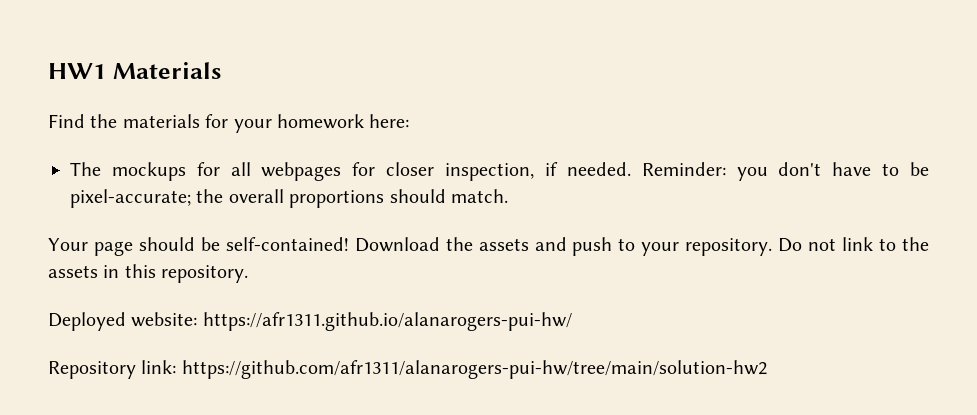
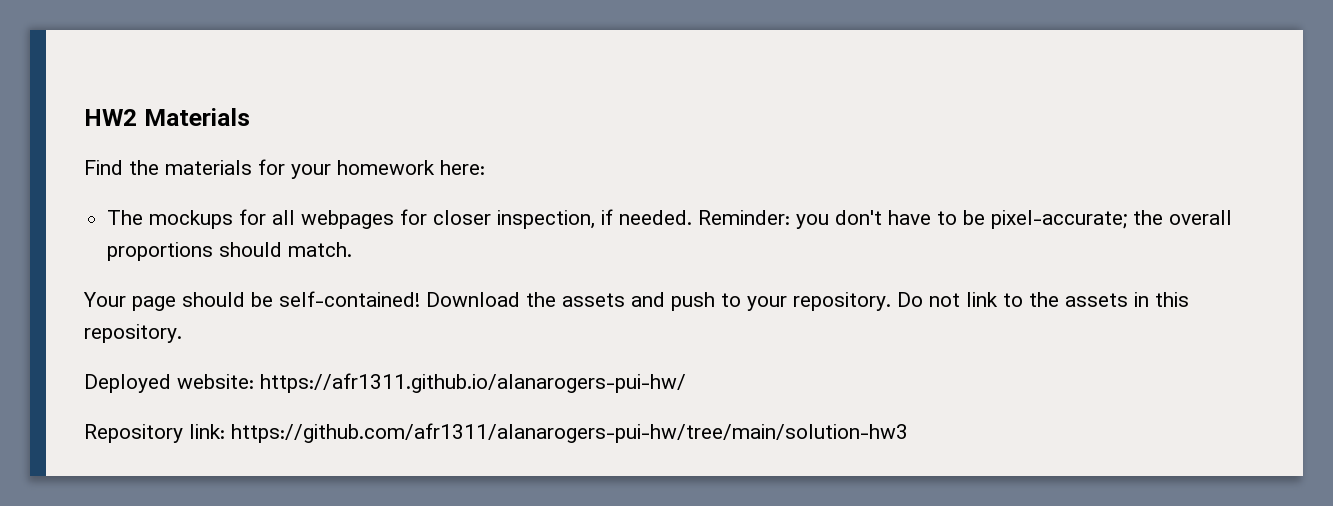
- HW1 Materials
+ HW2 Materials
- Repository link: https://github.com/afr1311/alanarogers-pui-hw/tree/main/solution-hw2
+ Repository link: https://github.com/afr1311/alanarogers-pui-hw/tree/main/solution-hw3

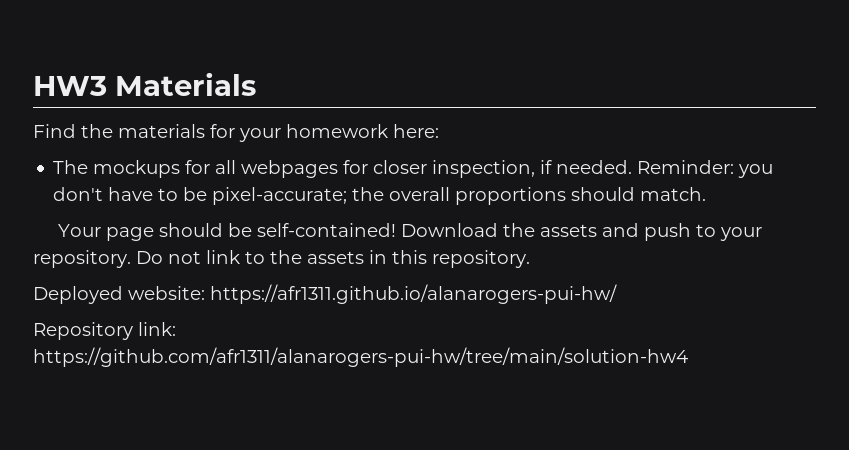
- HW2 Materials
+ HW3 Materials
- Repository link: https://github.com/afr1311/alanarogers-pui-hw/tree/main/solution-hw3
+ Repository link: https://github.com/afr1311/alanarogers-pui-hw/tree/main/solution-hw4

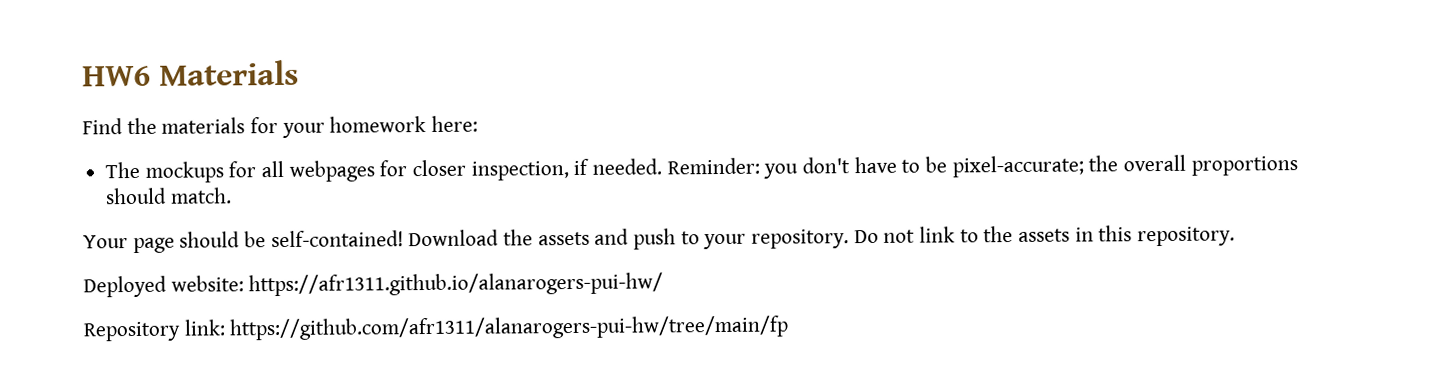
- HW3 Materials
+ HW6 Materials
- Repository link: https://github.com/afr1311/alanarogers-pui-hw/tree/main/solution-hw4
+ Repository link: https://github.com/afr1311/alanarogers-pui-hw/tree/main/fp

